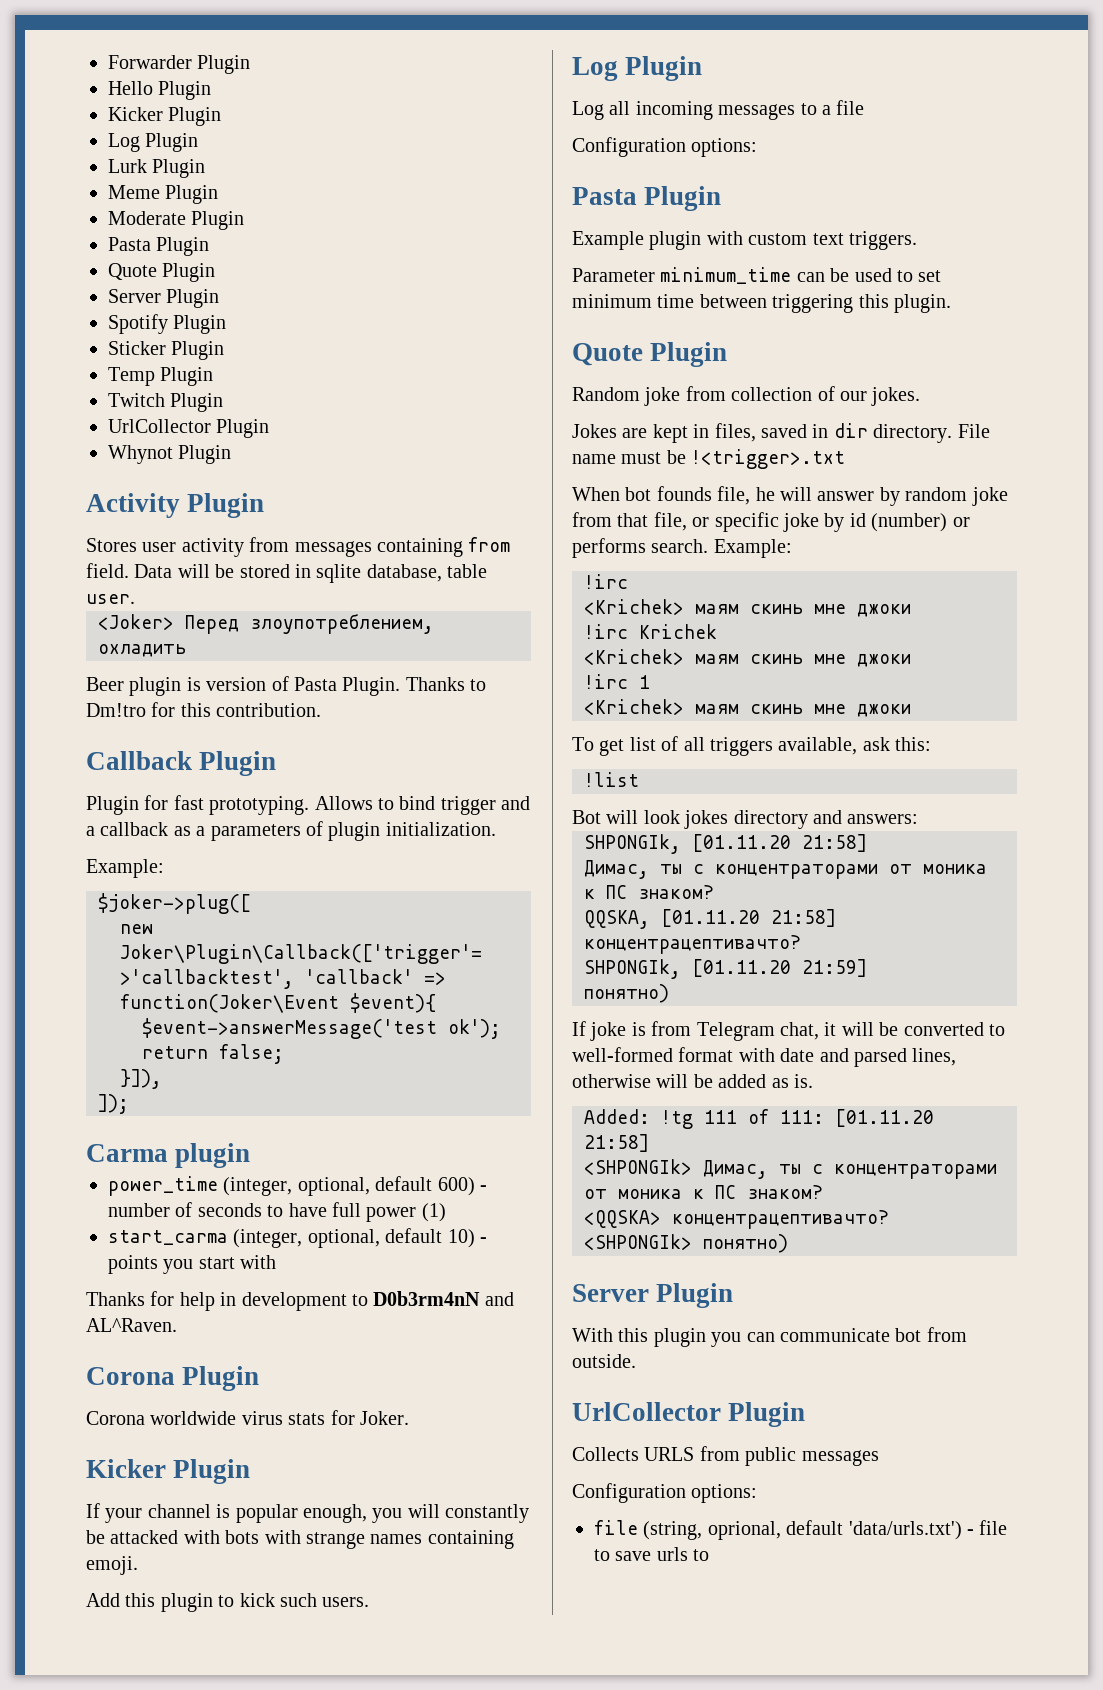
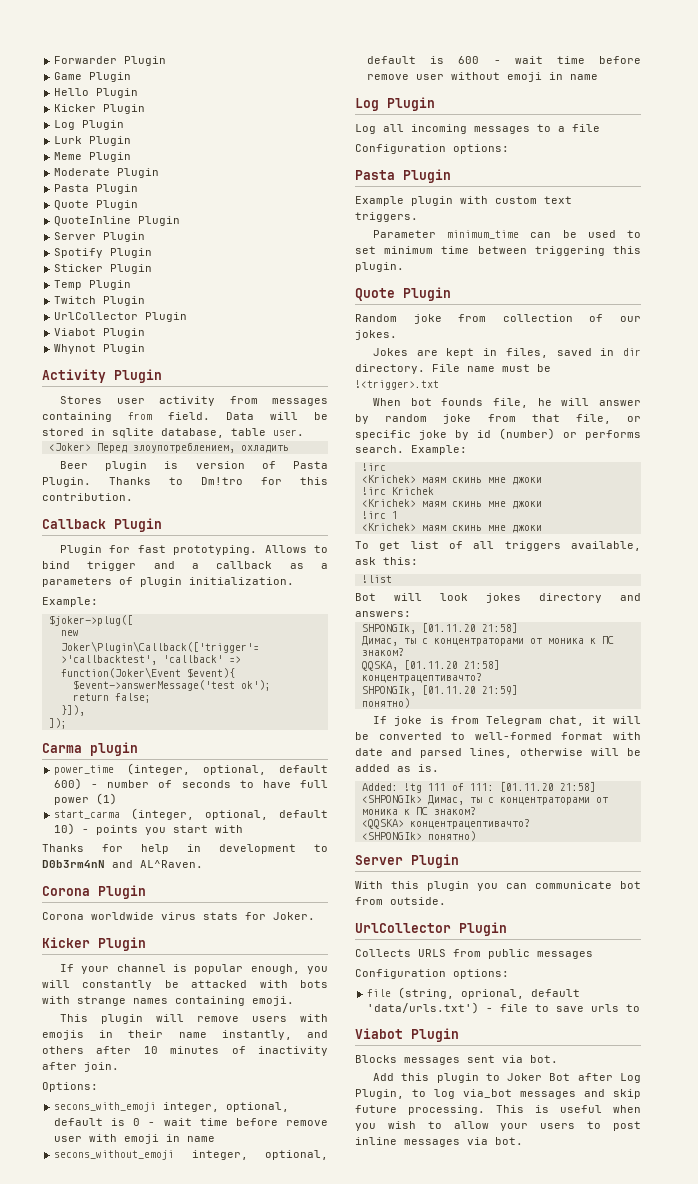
+ Game Plugin
+ QuoteInline Plugin
  Twitch Plugin
  UrlCollector Plugin
+ Viabot Plugin
- Add this plugin to kick such users.
+ This plugin will remove users with emojis in their name instantly, and others after 10 minutes of inactivity after join.
+ Options:
+ secons_with_emoji integer, optional, default is 0 - wait time before remove user with emoji in name
+ secons_without_emoji integer, optional, default is 600 - wait time before remove user without emoji in name
  file (string, oprional, default 'data/urls.txt') - file to save urls to
+ Viabot Plugin
+ Blocks messages sent via bot.
+ Add this plugin to Joker Bot after Log Plugin, to log via_bot messages and skip future processing. This is useful when you wish to allow your users to post inline messages via bot.

